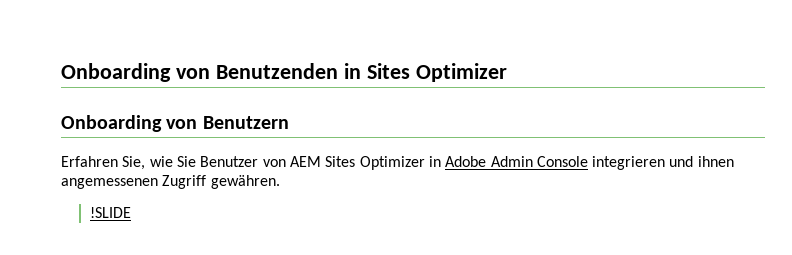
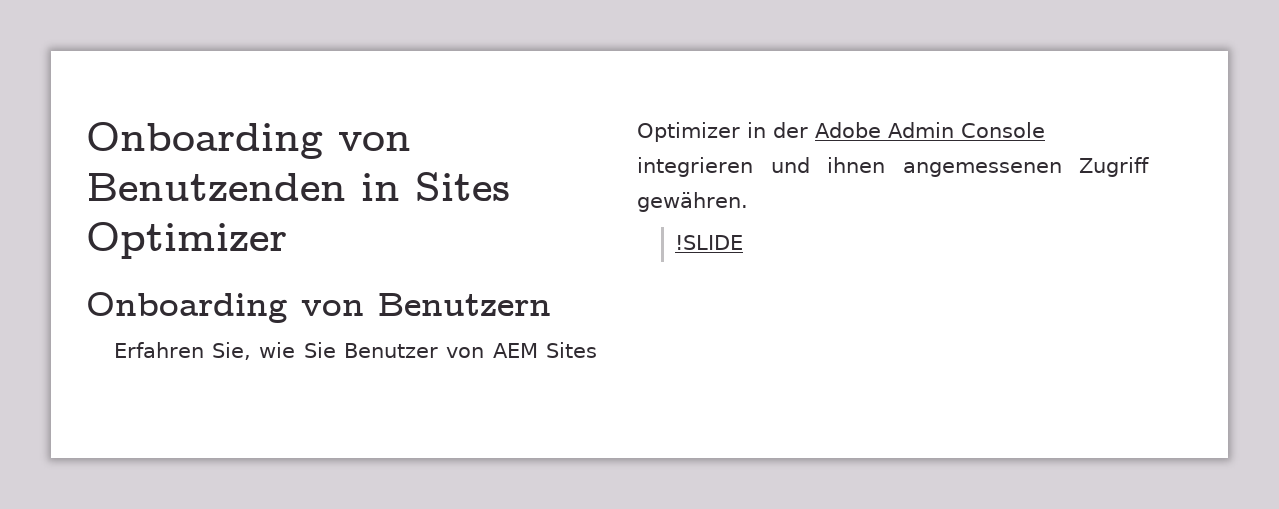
- Erfahren Sie, wie Sie Benutzer von AEM Sites Optimizer in Adobe Admin Console integrieren und ihnen angemessenen Zugriff gewähren.
+ Erfahren Sie, wie Sie Benutzer von AEM Sites Optimizer in der Adobe Admin Console integrieren und ihnen angemessenen Zugriff gewähren.

